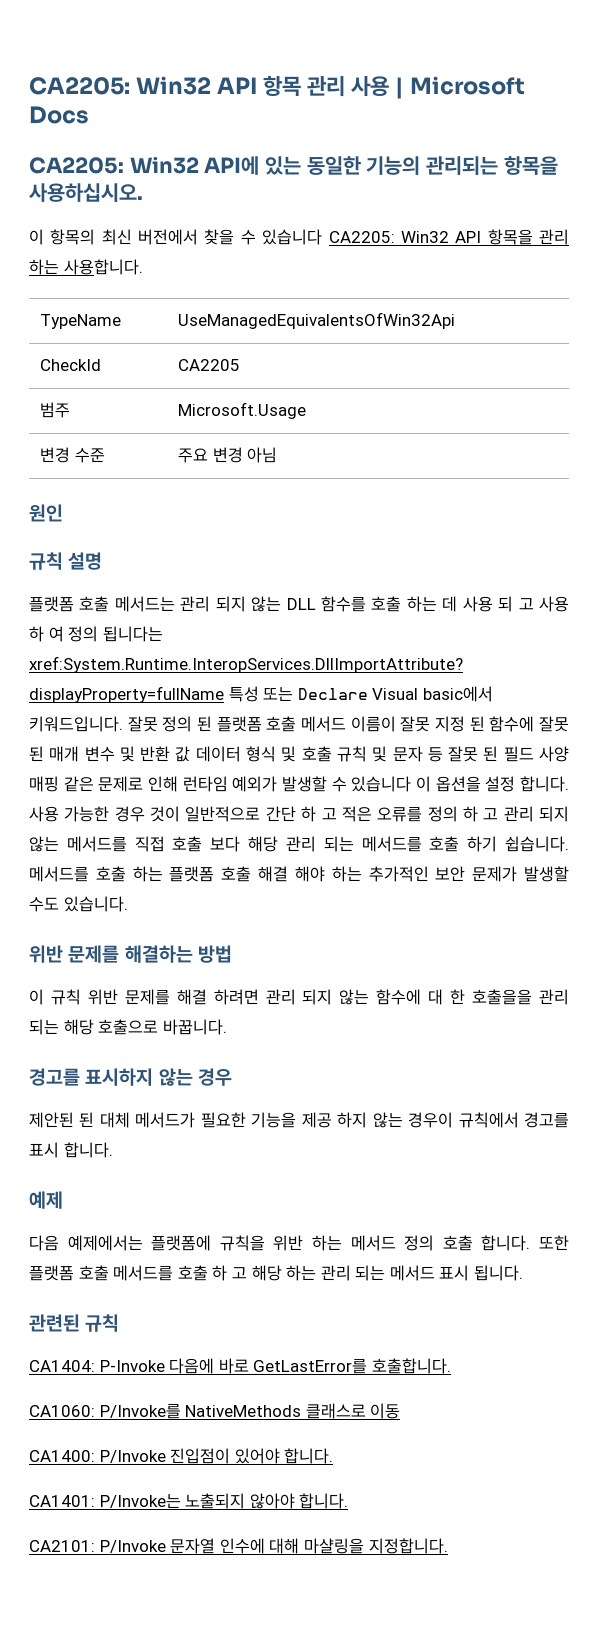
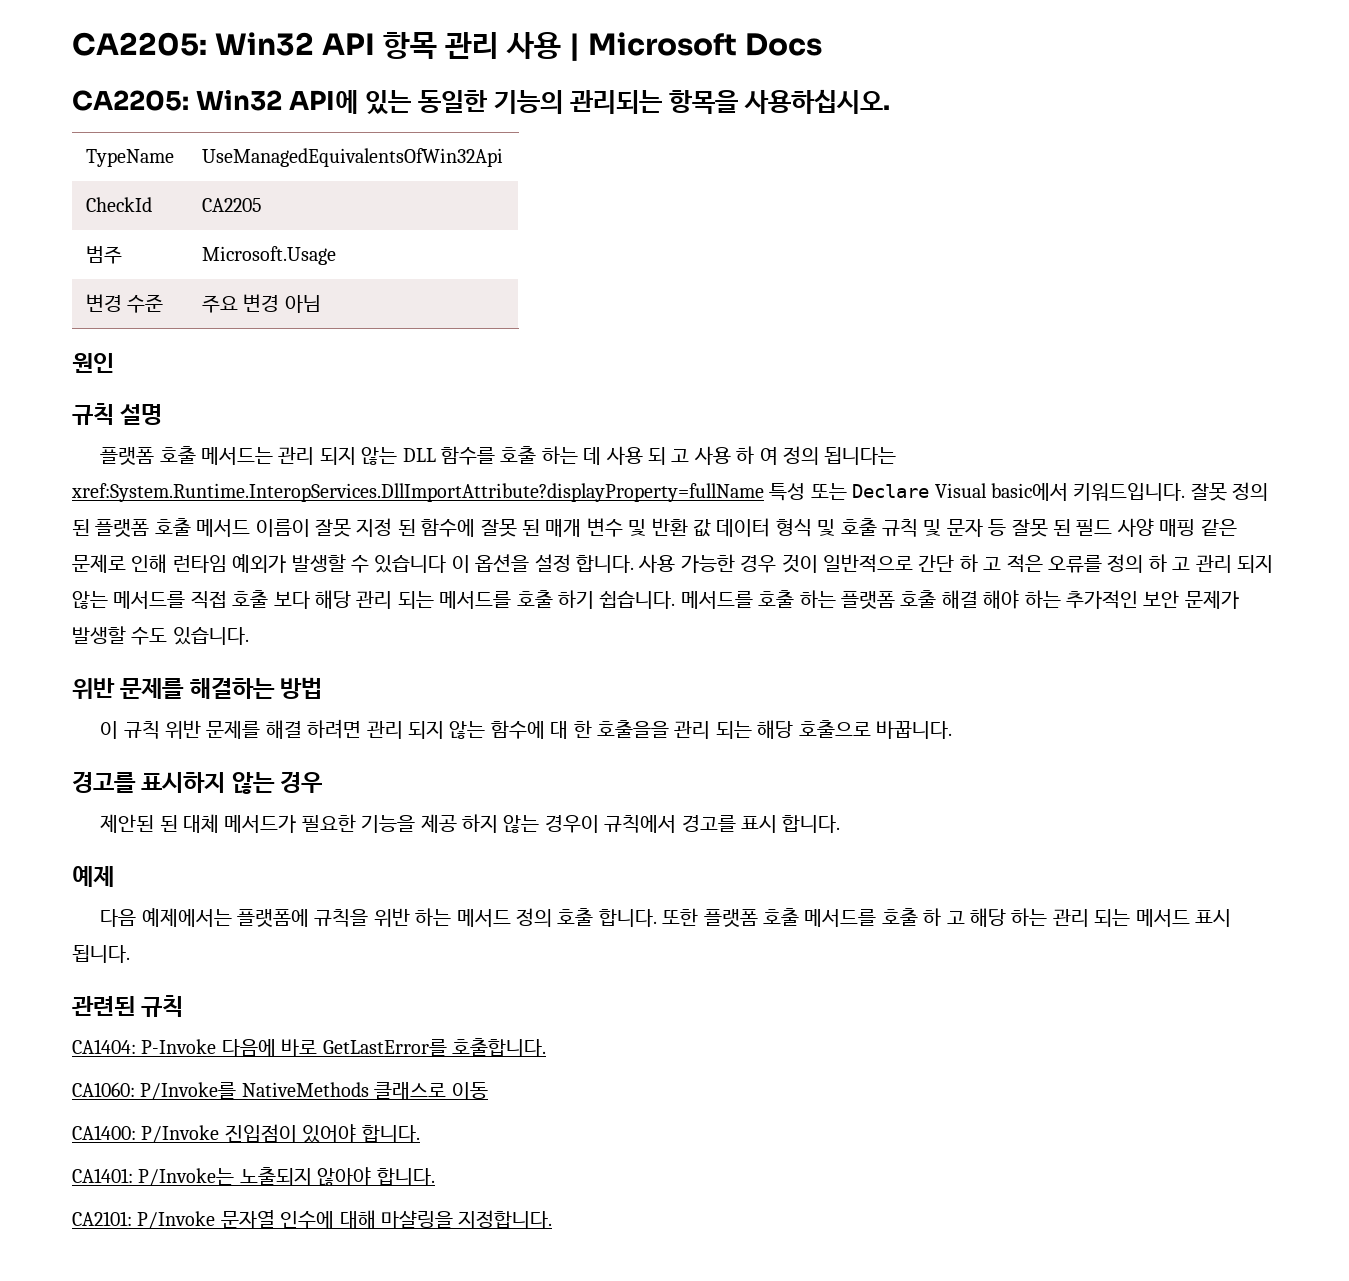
- 이 항목의 최신 버전에서 찾을 수 있습니다 CA2205: Win32 API 항목을 관리 하는 사용합니다.

